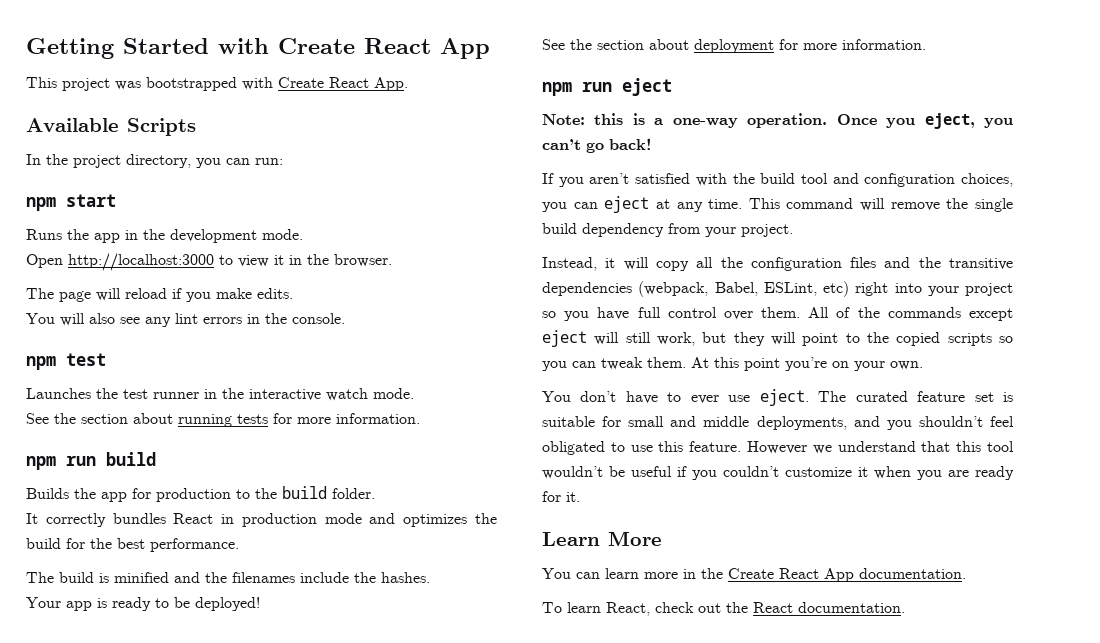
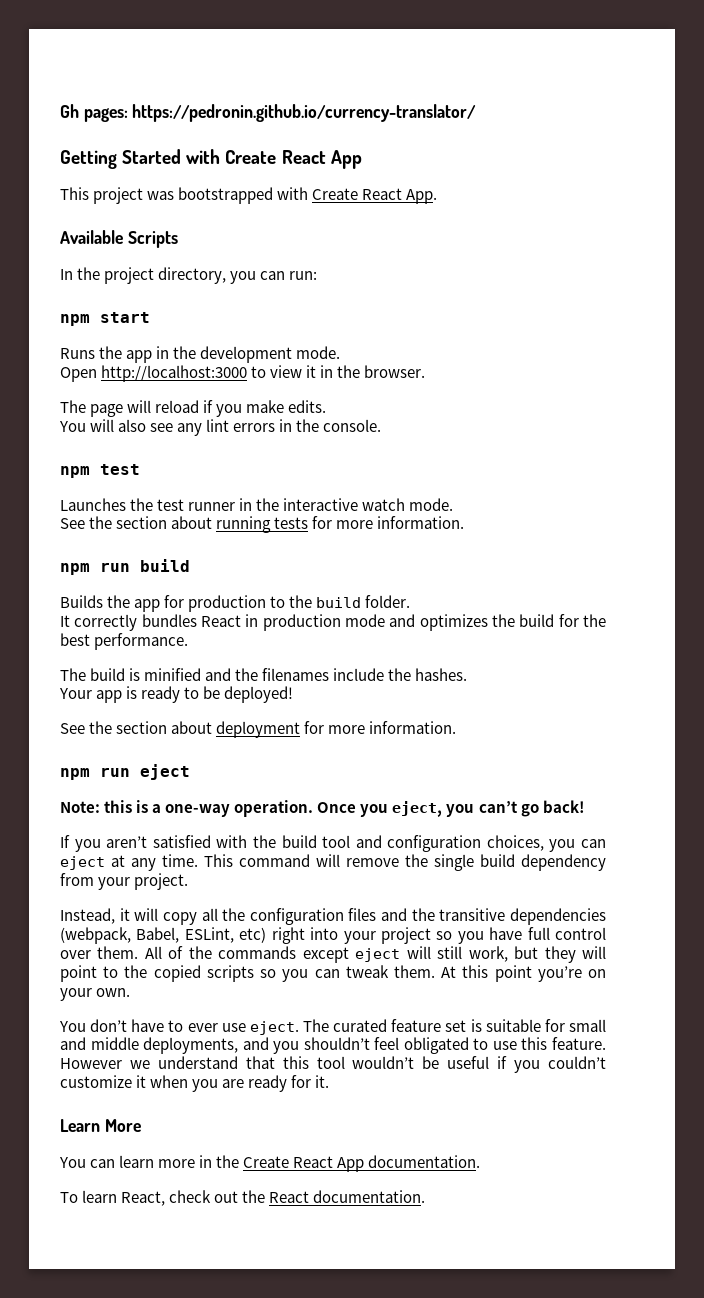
+ Gh pages: https://pedronin.github.io/currency-translator/

